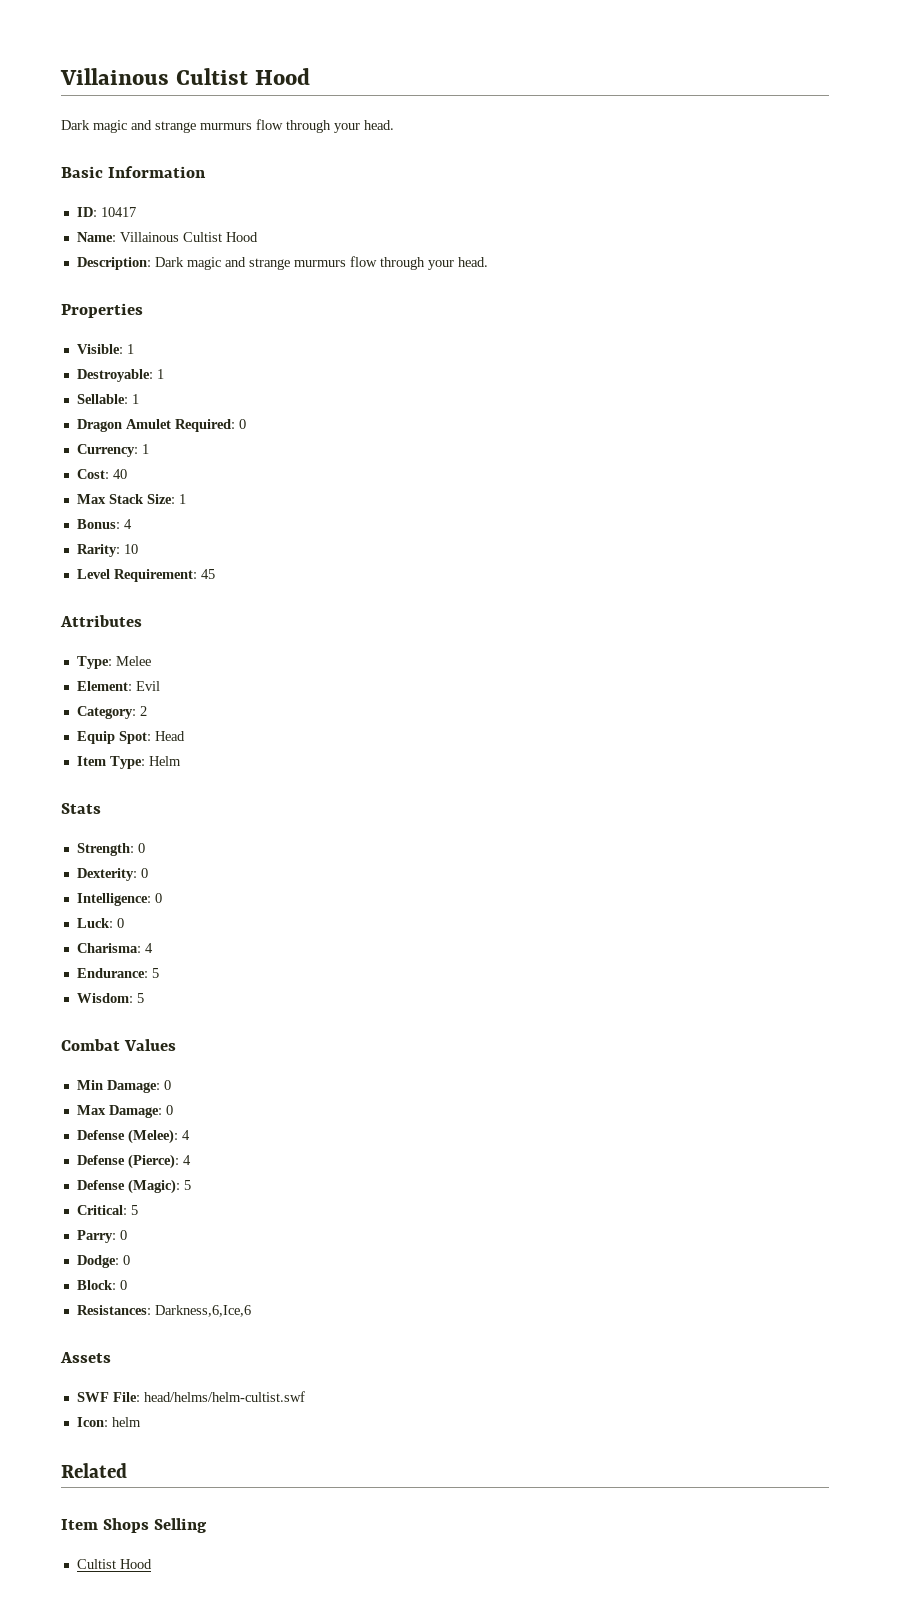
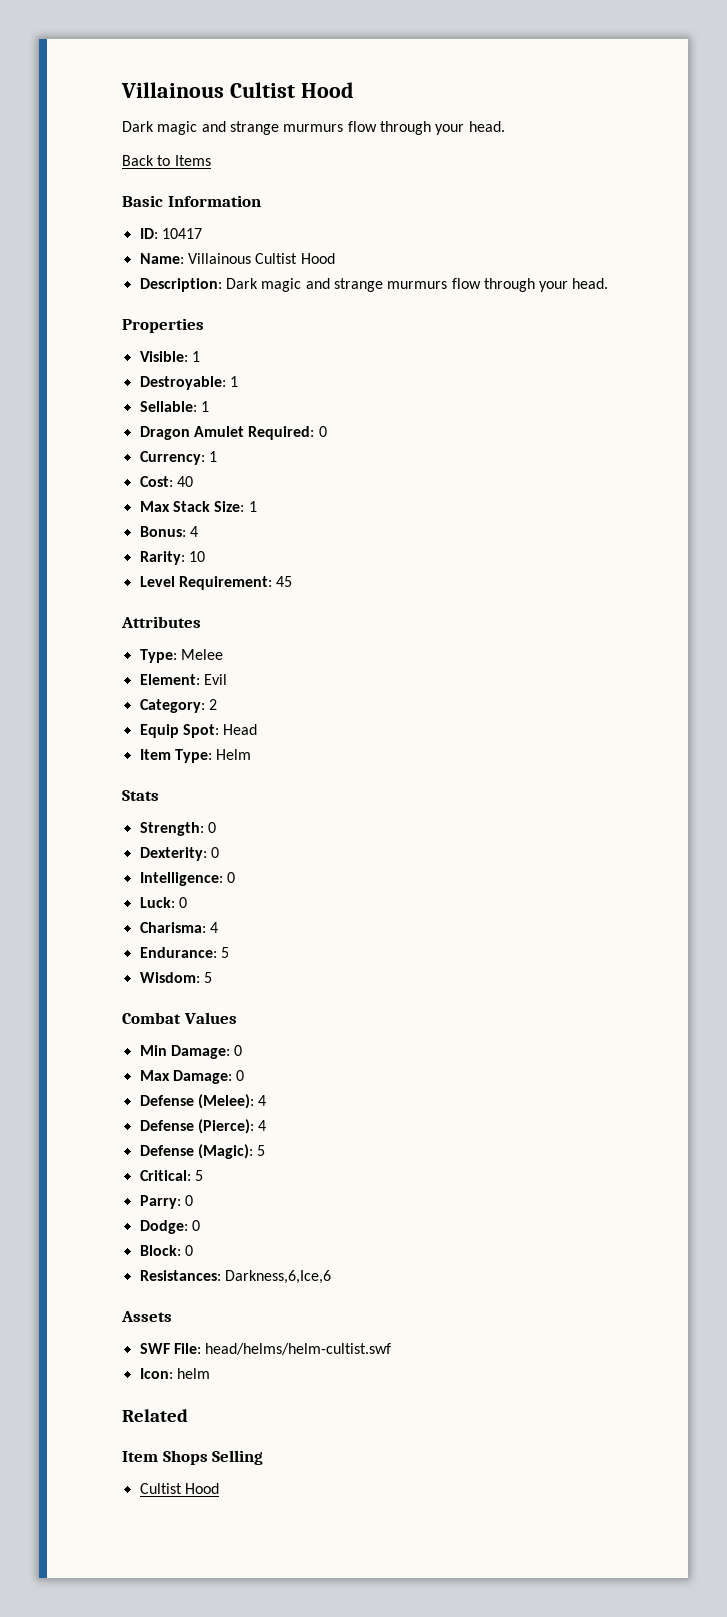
+ Back to Items

